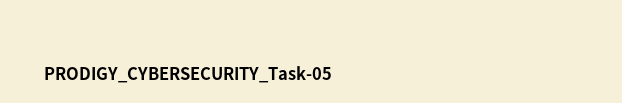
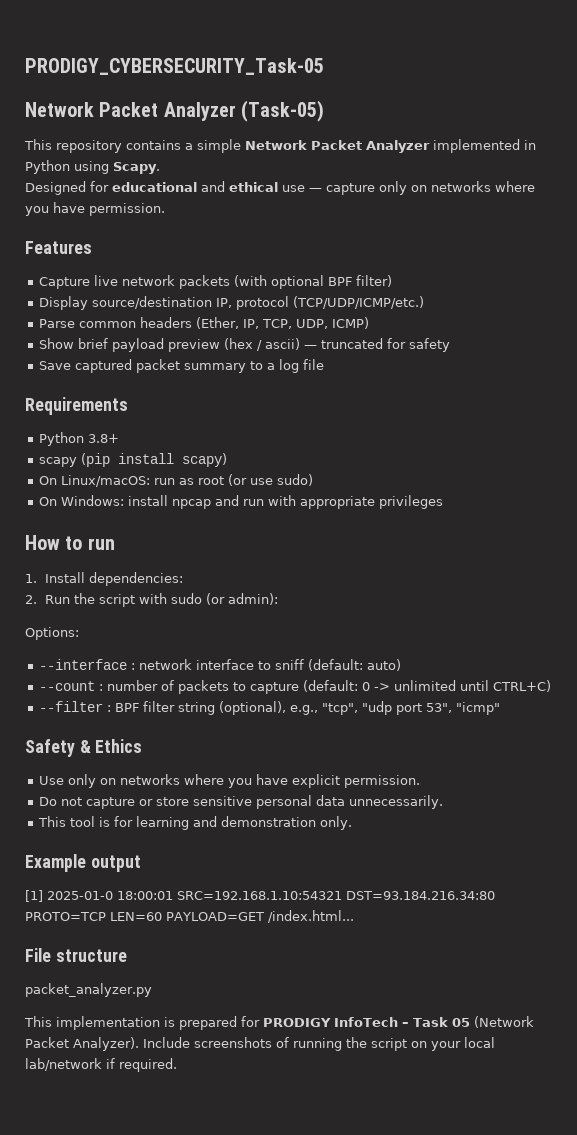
+ Network Packet Analyzer (Task-05)
+ This repository contains a simple Network Packet Analyzer implemented in Python using Scapy.
+ Designed for educational and ethical use — capture only on networks where you have permission.
+ Features
+ Capture live network packets (with optional BPF filter)
+ Display source/destination IP, protocol (TCP/UDP/ICMP/etc.)
+ Parse common headers (Ether, IP, TCP, UDP, ICMP)
+ Show brief payload preview (hex / ascii) — truncated for safety
+ Save captured packet summary to a log file
+ Requirements
+ Python 3.8+
+ scapy (pip install scapy)
+ On Linux/macOS: run as root (or use sudo)
+ On Windows: install npcap and run with appropriate privileges
+ How to run
+ 1. Install dependencies:
+ 2. Run the script with sudo (or admin):
+ Options:
+ --interface : network interface to sniff (default: auto)
+ --count : number of packets to capture (default: 0 -> unlimited until CTRL+C)
+ --filter : BPF filter string (optional), e.g., "tcp", "udp port 53", "icmp"
+ Safety & Ethics
+ Use only on networks where you have explicit permission.
+ Do not capture or store sensitive personal data unnecessarily.
+ This tool is for learning and demonstration only.
+ Example output
+ [1] 2025-01-0 18:00:01 SRC=192.168.1.10:54321 DST=93.184.216.34:80 PROTO=TCP LEN=60 PAYLOAD=GET /index.html...
+ File structure
+ packet_analyzer.py
+ This implementation is prepared for PRODIGY InfoTech – Task 05 (Network Packet Analyzer). Include screenshots of running the script on your local lab/network if required.

